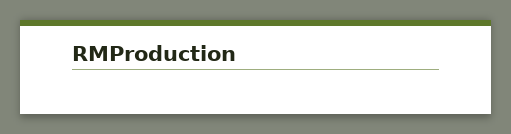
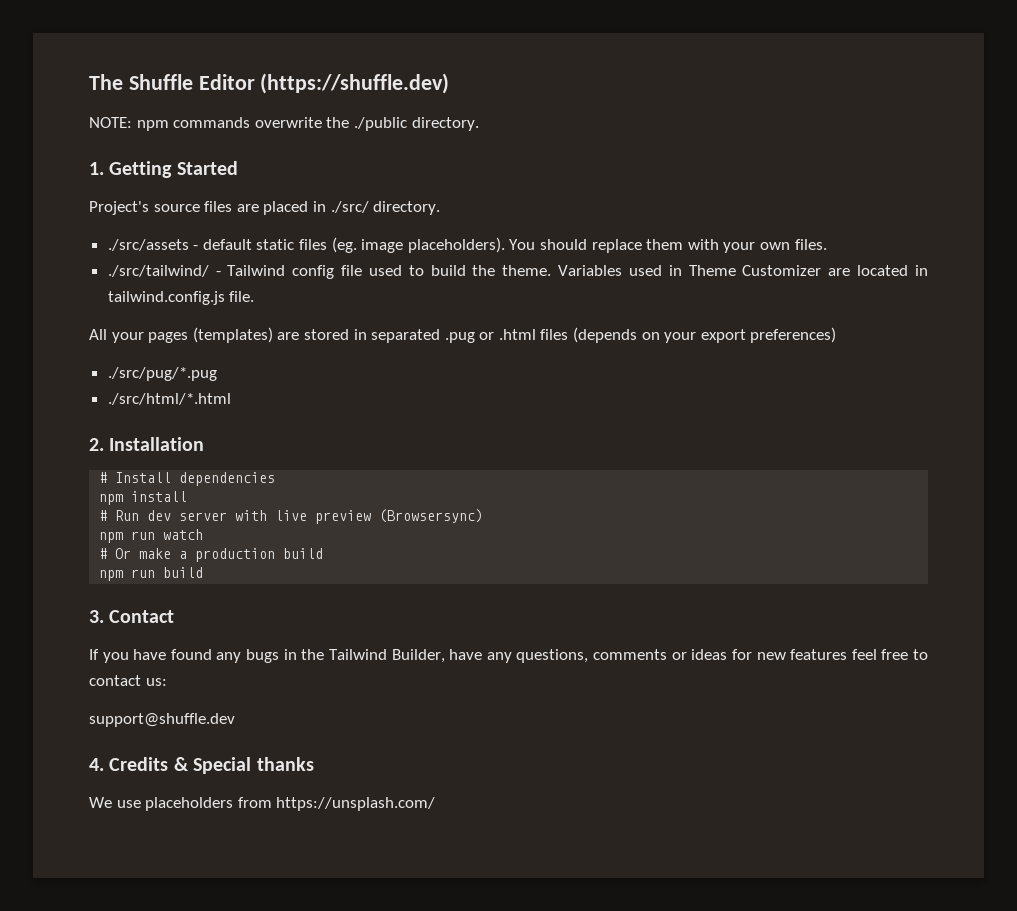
- RMProduction
+ The Shuffle Editor (https://shuffle.dev)
+ NOTE: npm commands overwrite the ./public directory.
+ 1. Getting Started
+ Project's source files are placed in ./src/ directory.
+ ./src/assets - default static files (eg. image placeholders). You should replace them with your own files.
+ ./src/tailwind/ - Tailwind config file used to build the theme. Variables used in Theme Customizer are located in tailwind.config.js file.
+ All your pages (templates) are stored in separated .pug or .html files (depends on your export preferences)
+ ./src/pug/*.pug
+ ./src/html/*.html
+ 2. Installation
+ # Install dependencies
+ npm install
+ # Run dev server with live preview (Browsersync)
+ npm run watch
+ # Or make a production build
+ npm run build
+ 3. Contact
+ If you have found any bugs in the Tailwind Builder, have any questions, comments or ideas for new features feel free to contact us:
+ support@shuffle.dev
+ 4. Credits & Special thanks
+ We use placeholders from https://unsplash.com/

